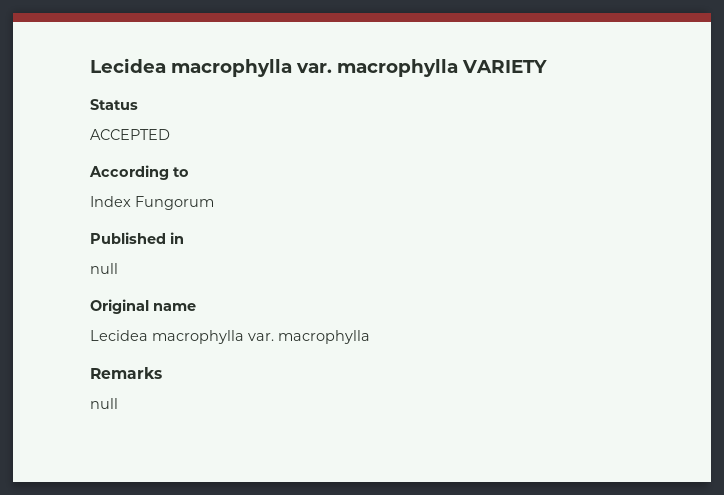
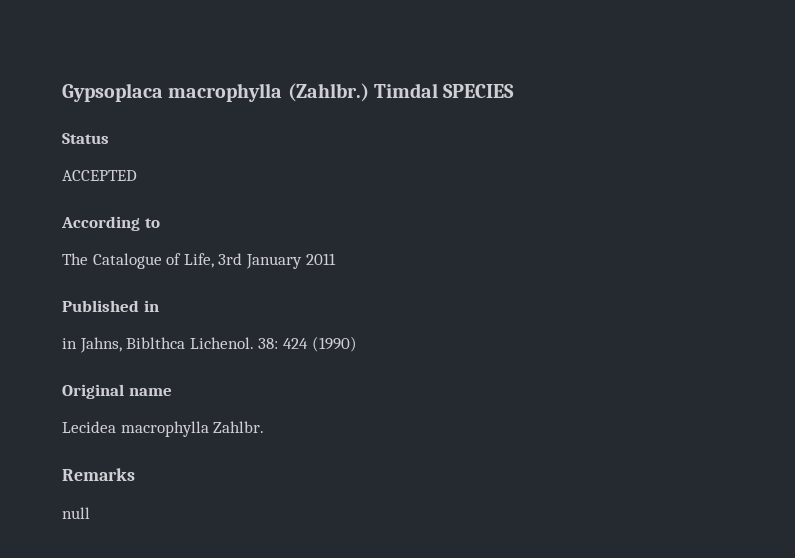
- Lecidea macrophylla var. macrophylla VARIETY
+ Gypsoplaca macrophylla (Zahlbr.) Timdal SPECIES
- Index Fungorum
+ The Catalogue of Life, 3rd January 2011
  Published in
- null
+ in Jahns, Biblthca Lichenol. 38: 424 (1990)
  Original name
- Lecidea macrophylla var. macrophylla
+ Lecidea macrophylla Zahlbr.

